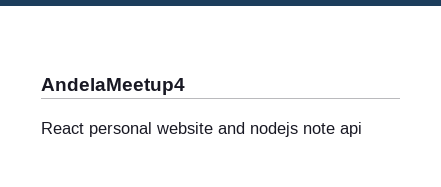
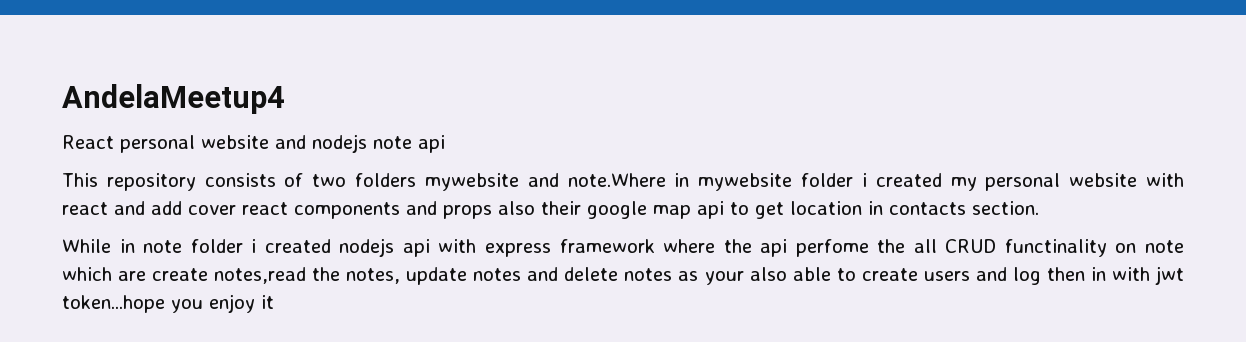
+ This repository consists of two folders mywebsite and note.Where in mywebsite folder i created my personal website with react and add cover react components and props also their google map api to get location in contacts section.
+ While in note folder i created nodejs api with express framework where the api perfome the all CRUD functinality on note which are create notes,read the notes, update notes and delete notes as your also able to create users and log then in with jwt token...hope you enjoy it

